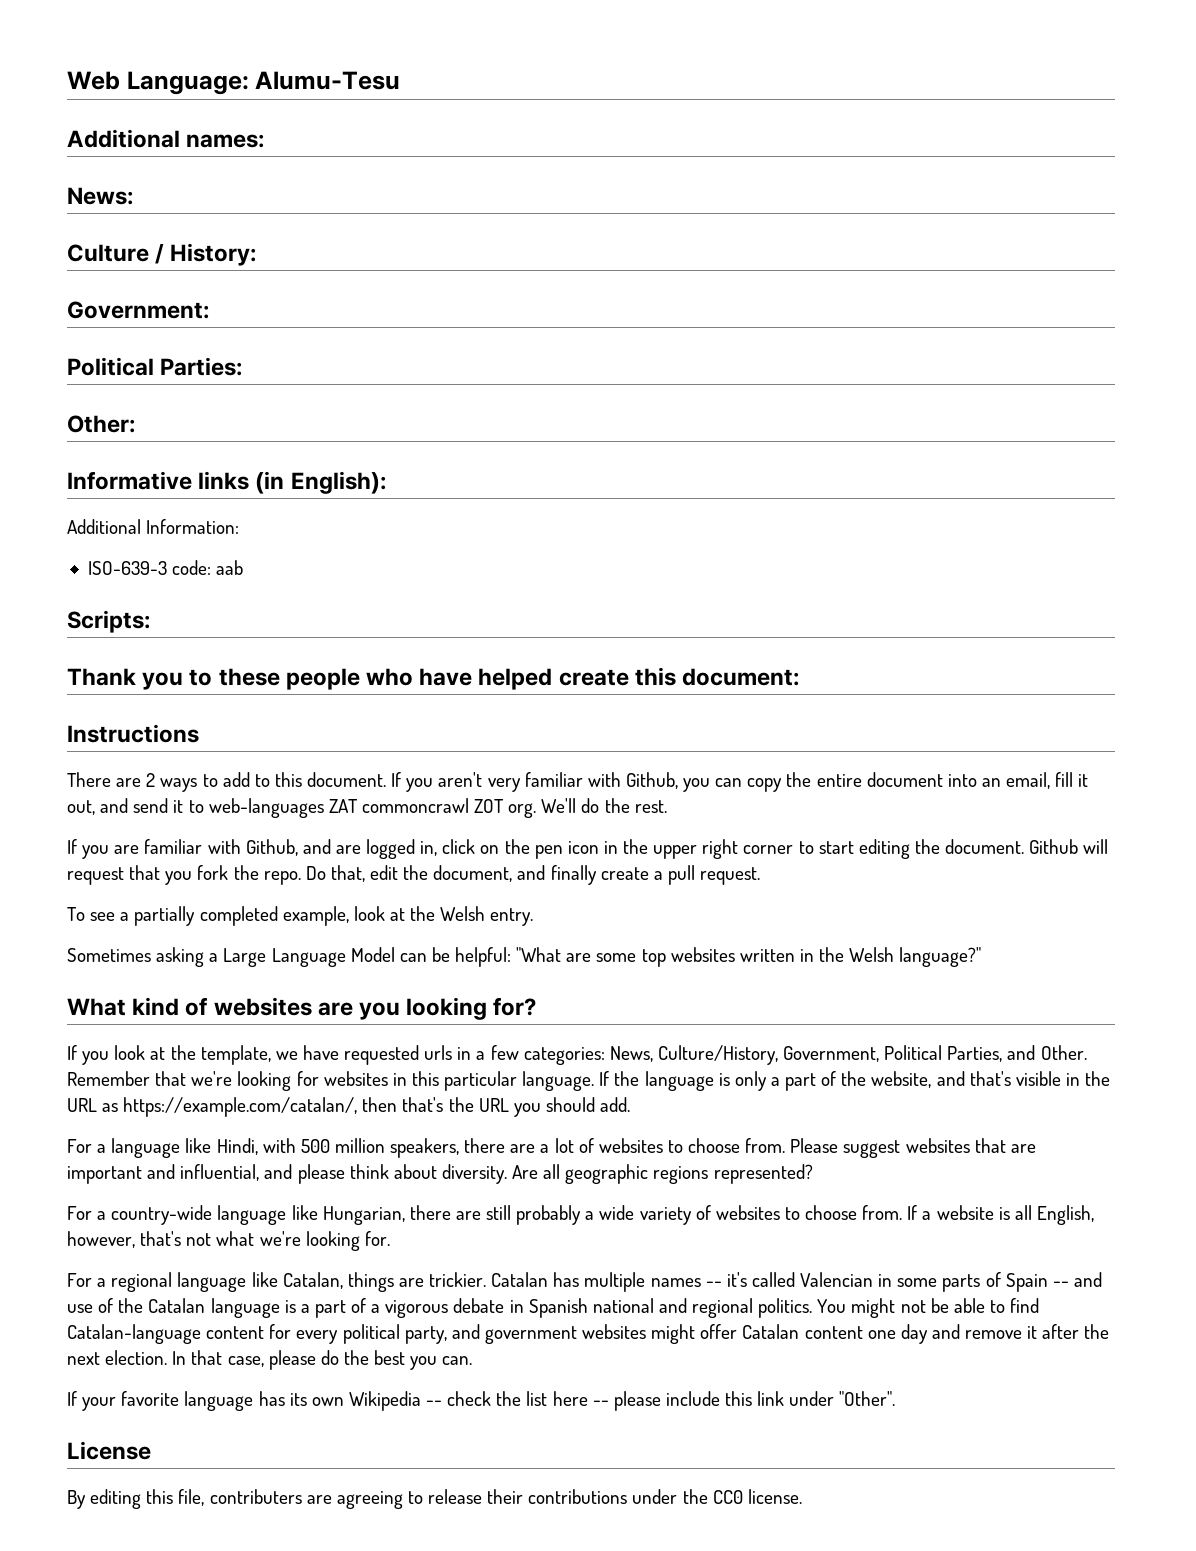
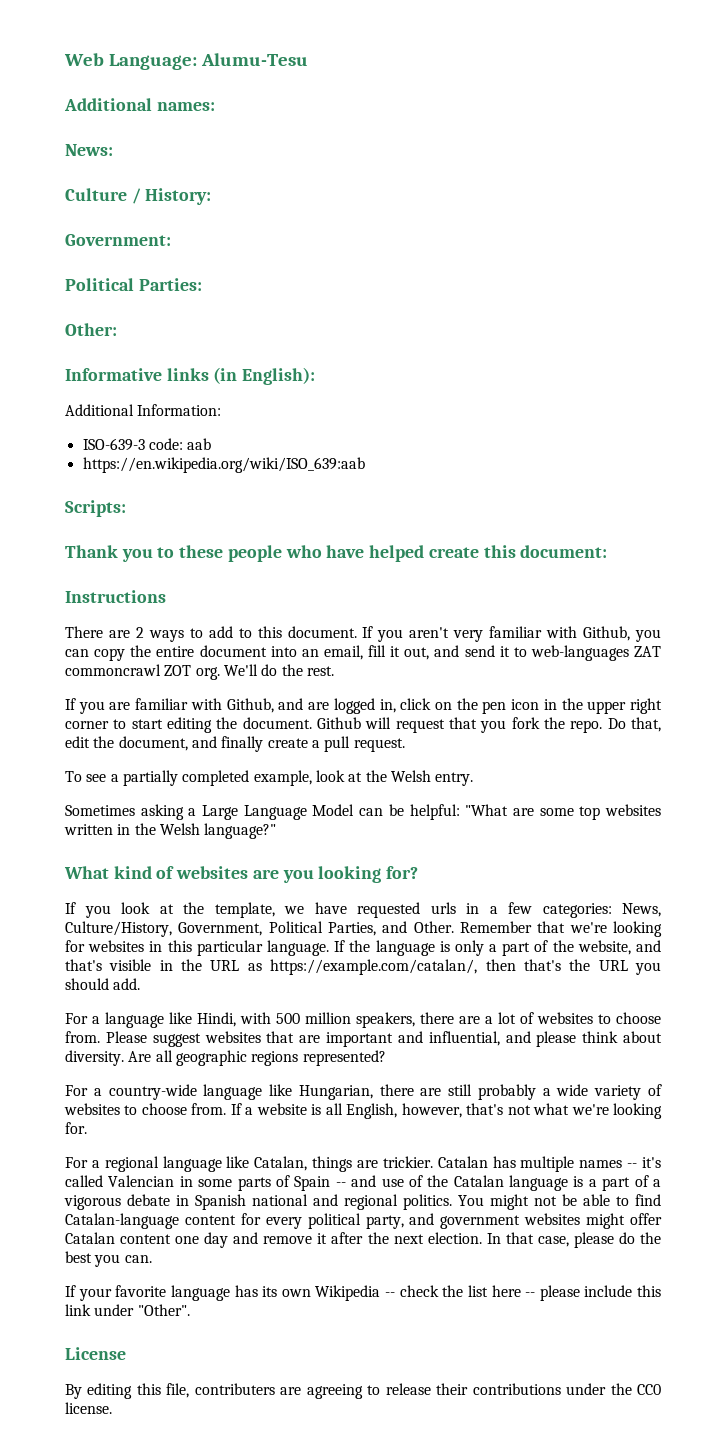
+ https://en.wikipedia.org/wiki/ISO_639:aab

